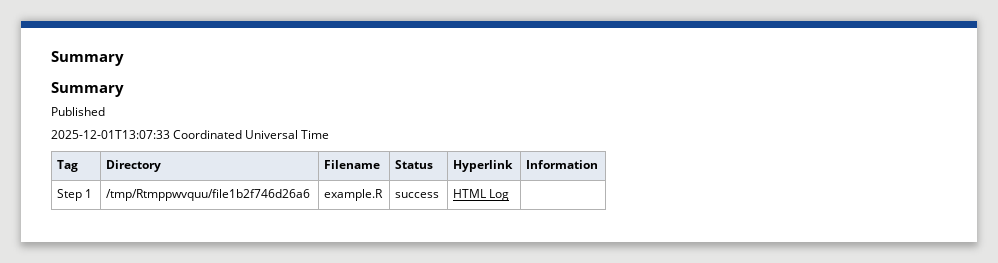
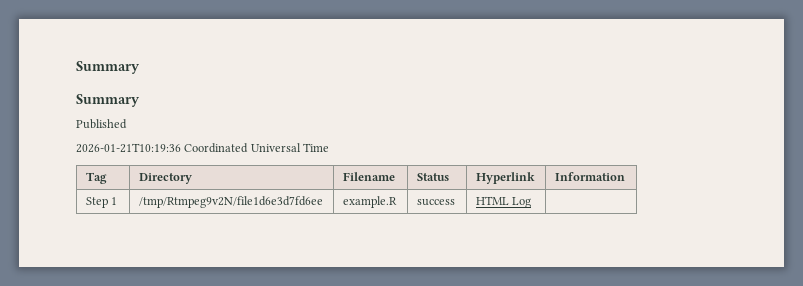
- 2025-12-01T13:07:33 Coordinated Universal Time
+ 2026-01-21T10:19:36 Coordinated Universal Time
- Step 1 | /tmp/Rtmppwvquu/file1b2f746d26a6 | example.R | success | HTML Log |
+ Step 1 | /tmp/Rtmpeg9v2N/file1d6e3d7fd6ee | example.R | success | HTML Log |

